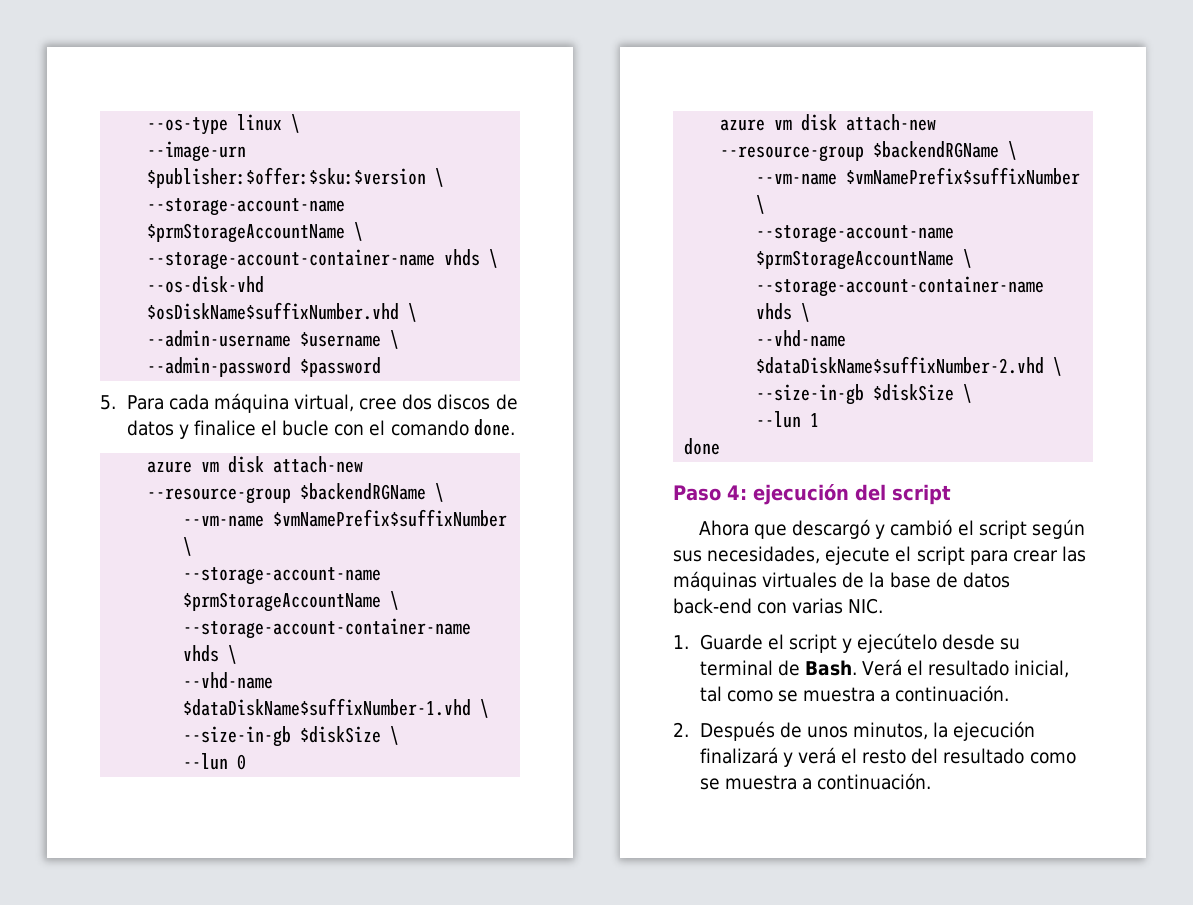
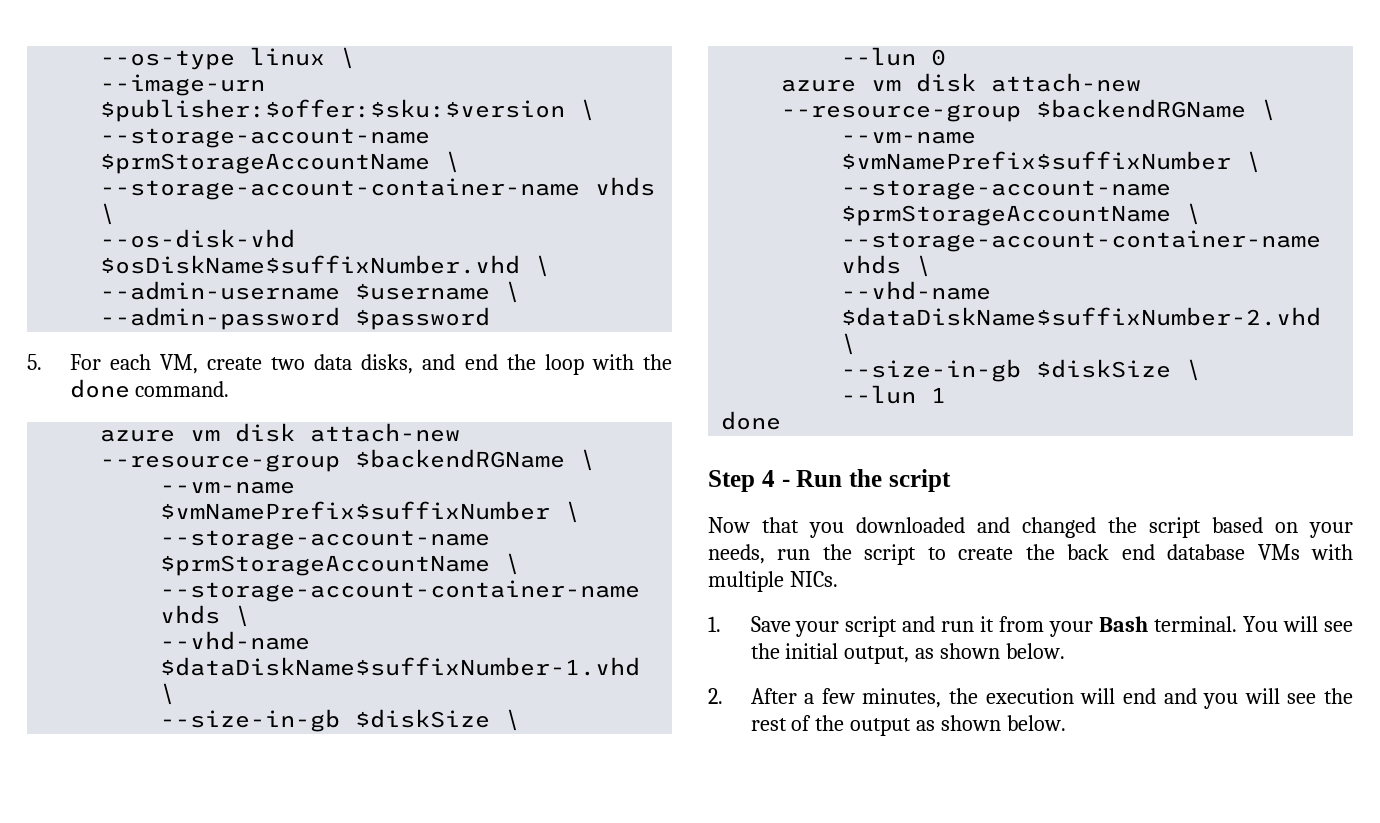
- 5. Para cada máquina virtual, cree dos discos de datos y finalice el bucle con el comando done.
+ 5. For each VM, create two data disks, and end the loop with the done command.
- Paso 4: ejecución del script
- Ahora que descargó y cambió el script según sus necesidades, ejecute el script para crear las máquinas virtuales de la base de datos back-end con varias NIC.
- 1. Guarde el script y ejecútelo desde su terminal de Bash. Verá el resultado inicial, tal como se muestra a continuación.
- 2. Después de unos minutos, la ejecución finalizará y verá el resto del resultado como se muestra a continuación.
+ Step 4 - Run the script
+ Now that you downloaded and changed the script based on your needs, run the script to create the back end database VMs with multiple NICs.
+ 1. Save your script and run it from your Bash terminal. You will see the initial output, as shown below.
+ 2. After a few minutes, the execution will end and you will see the rest of the output as shown below.

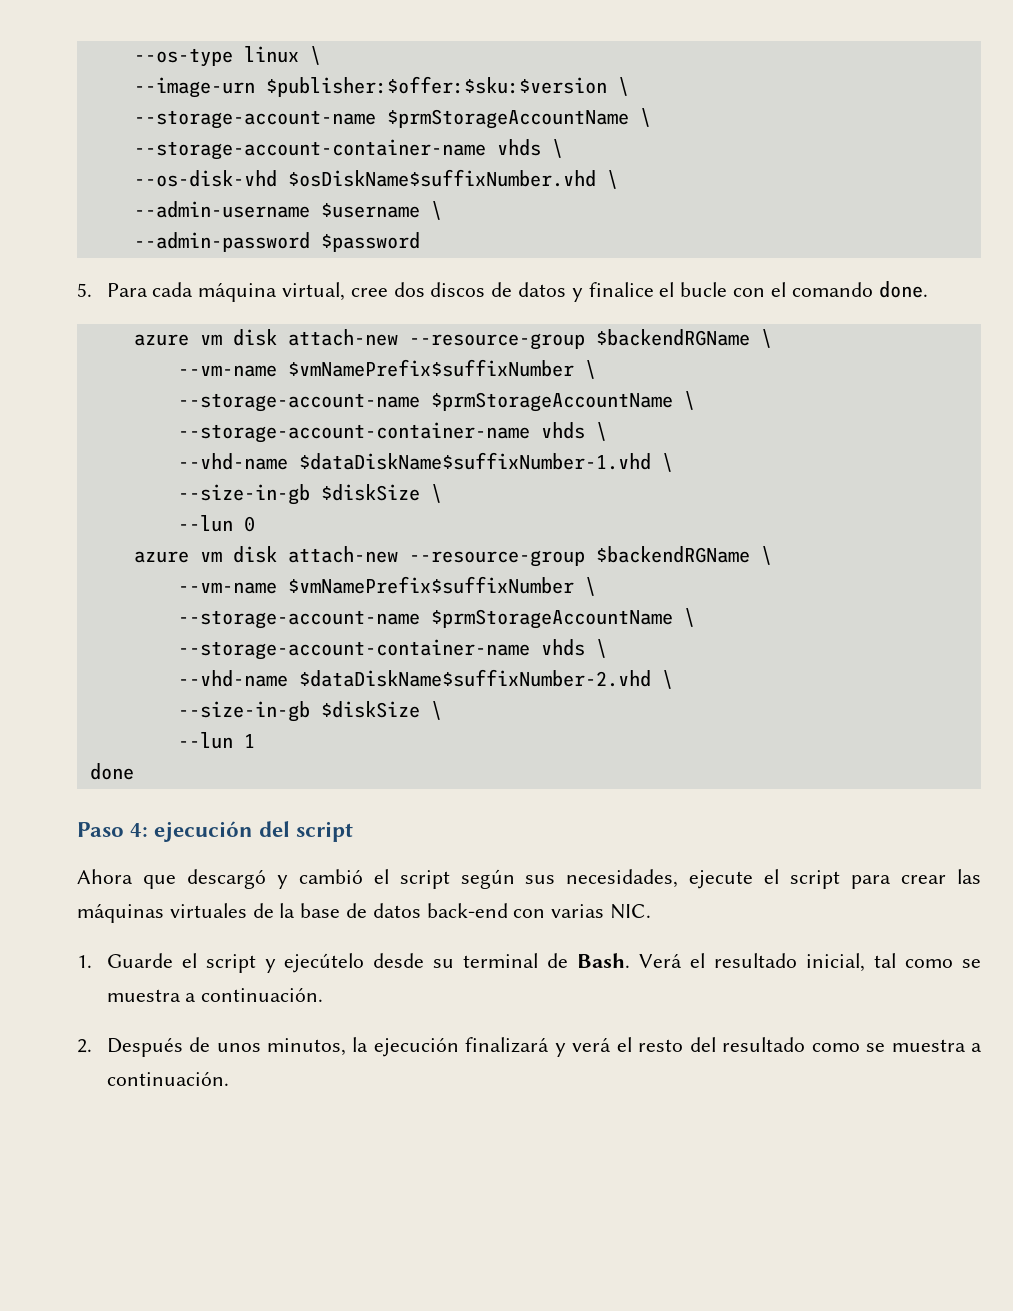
- 5. For each VM, create two data disks, and end the loop with the done command.
+ 5. Para cada máquina virtual, cree dos discos de datos y finalice el bucle con el comando done.
- Step 4 - Run the script
- Now that you downloaded and changed the script based on your needs, run the script to create the back end database VMs with multiple NICs.
- 1. Save your script and run it from your Bash terminal. You will see the initial output, as shown below.
- 2. After a few minutes, the execution will end and you will see the rest of the output as shown below.
+ Paso 4: ejecución del script
+ Ahora que descargó y cambió el script según sus necesidades, ejecute el script para crear las máquinas virtuales de la base de datos back-end con varias NIC.
+ 1. Guarde el script y ejecútelo desde su terminal de Bash. Verá el resultado inicial, tal como se muestra a continuación.
+ 2. Después de unos minutos, la ejecución finalizará y verá el resto del resultado como se muestra a continuación.

